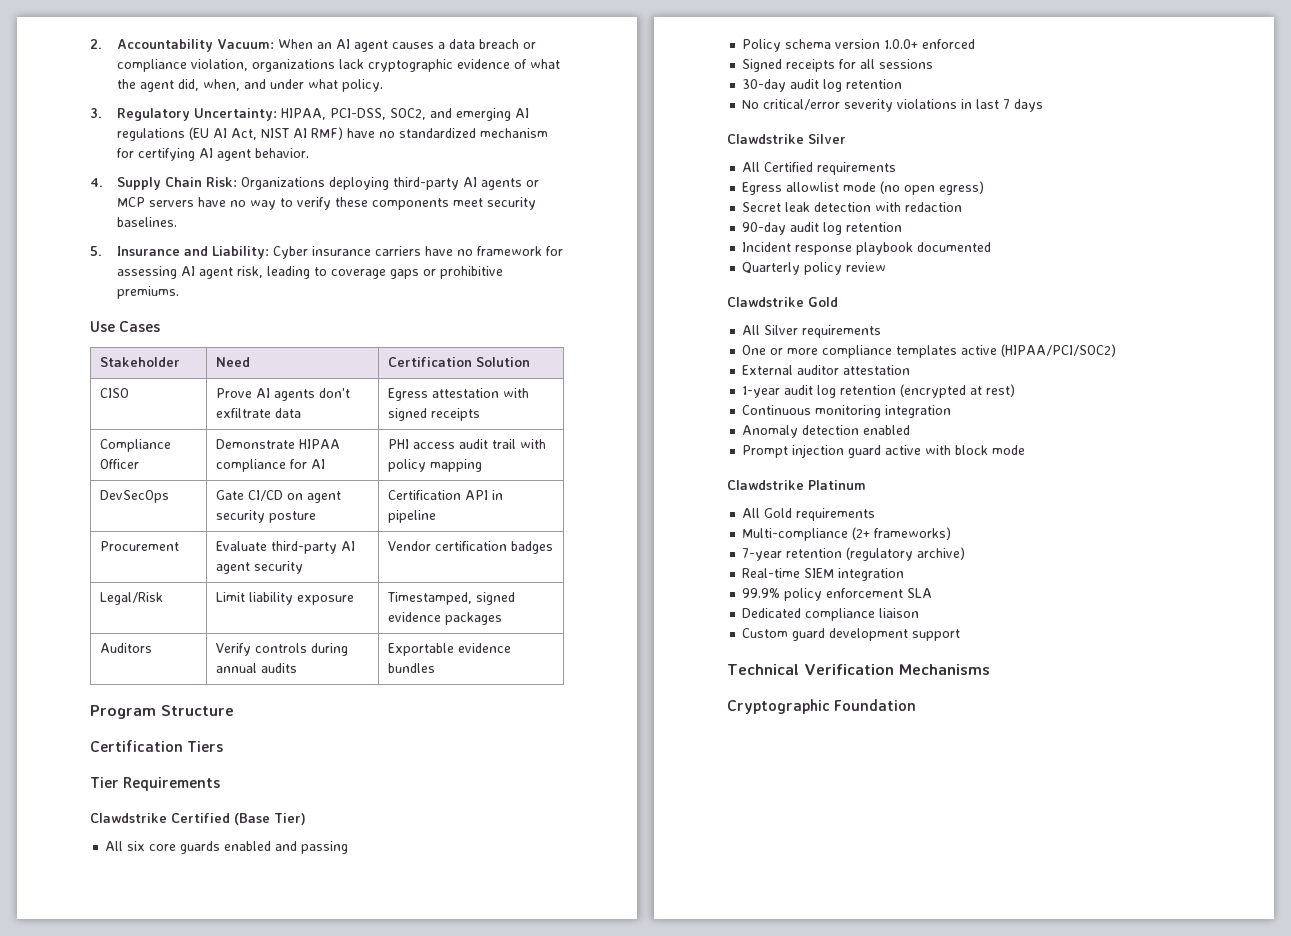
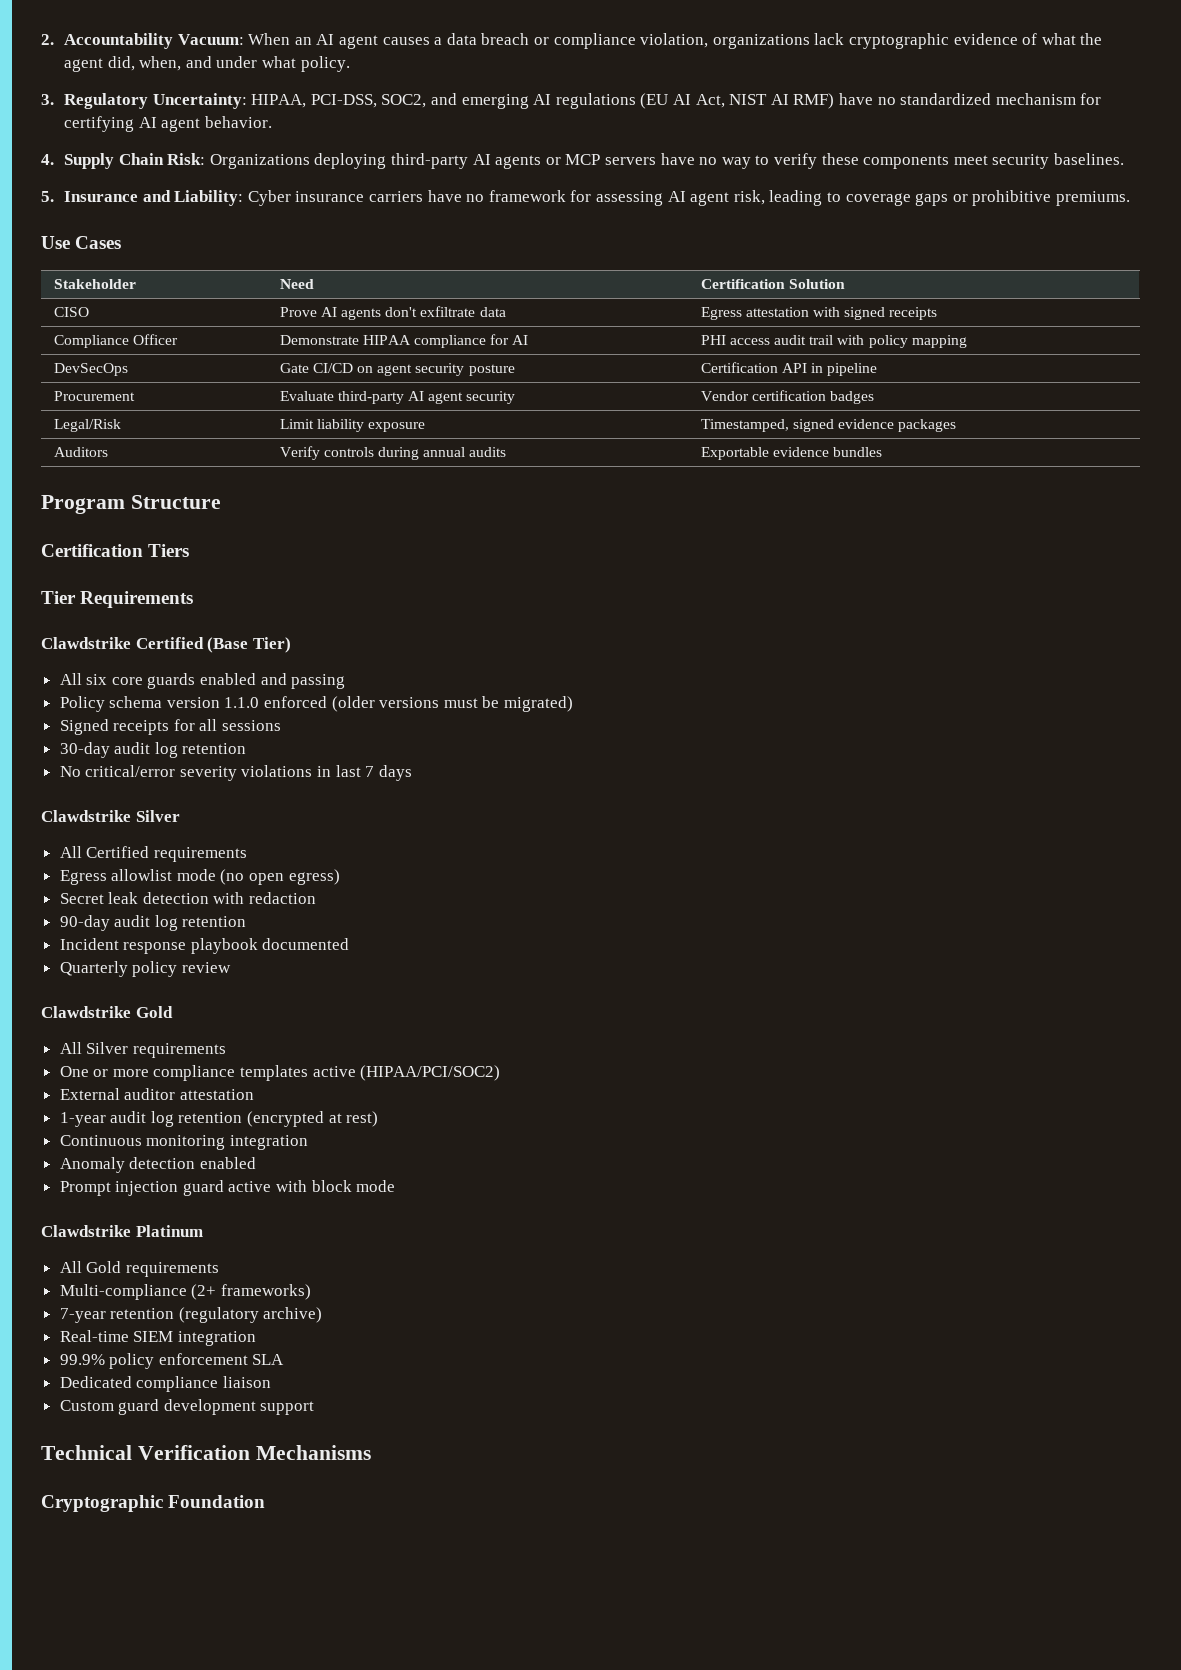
- Policy schema version 1.0.0+ enforced
+ Policy schema version 1.1.0 enforced (older versions must be migrated)

